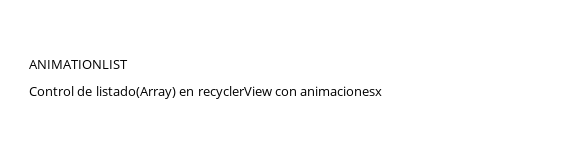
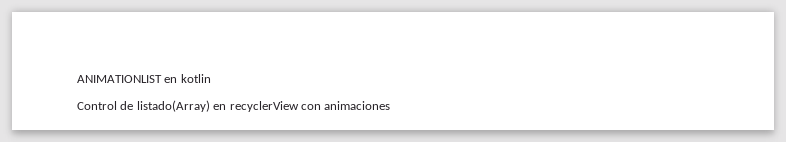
- ANIMATIONLIST
+ ANIMATIONLIST en kotlin
- Control de listado(Array) en recyclerView con animacionesx
+ Control de listado(Array) en recyclerView con animaciones

